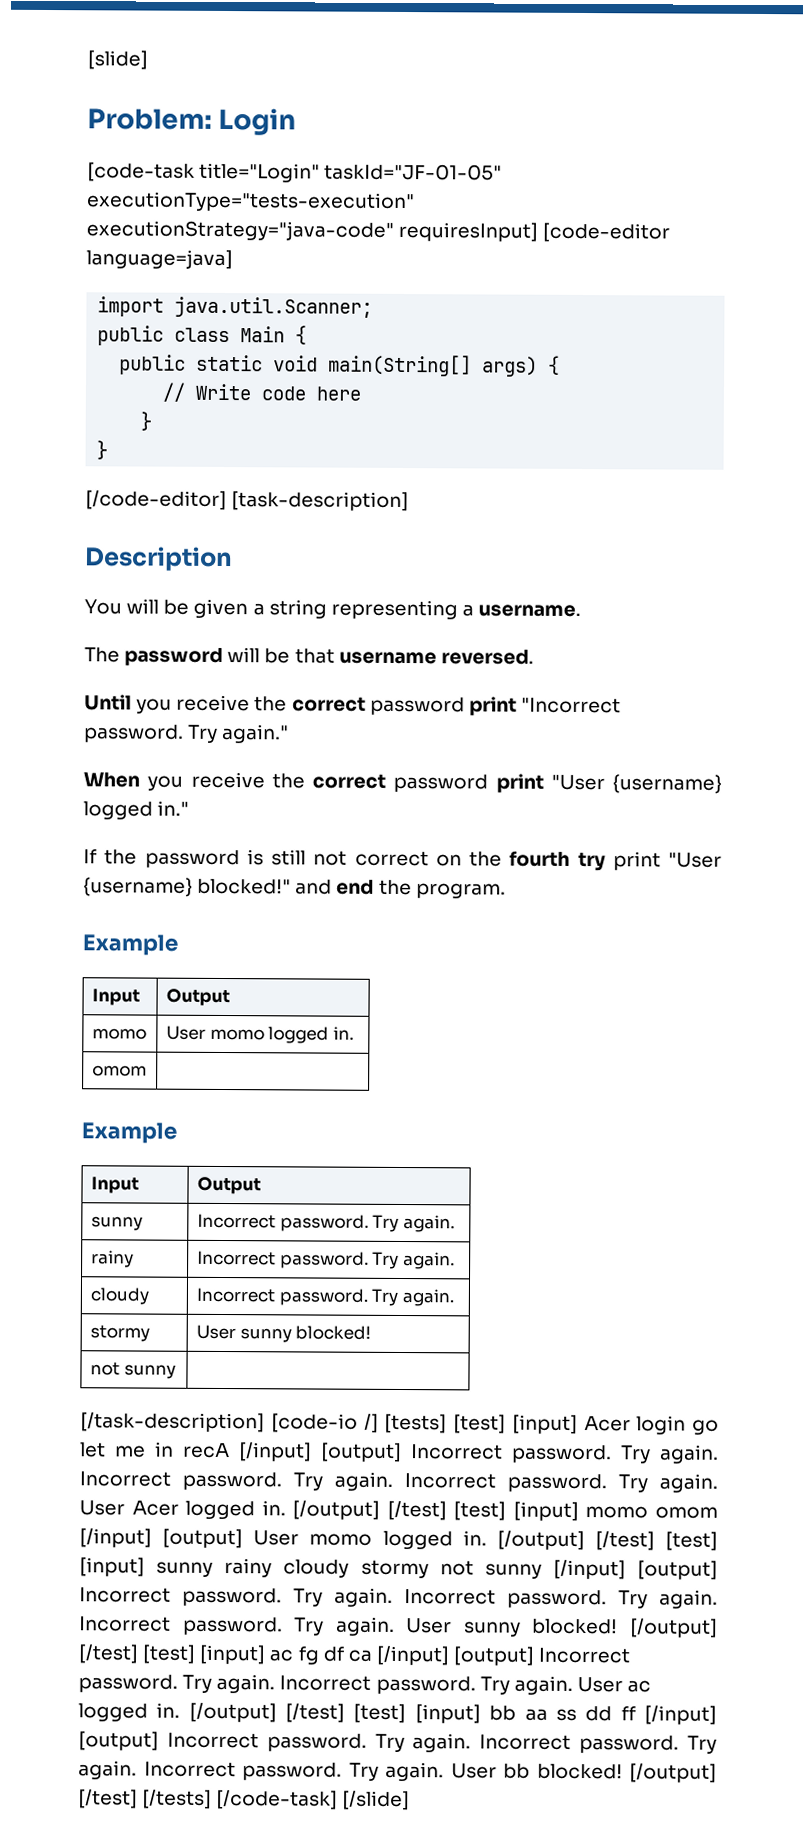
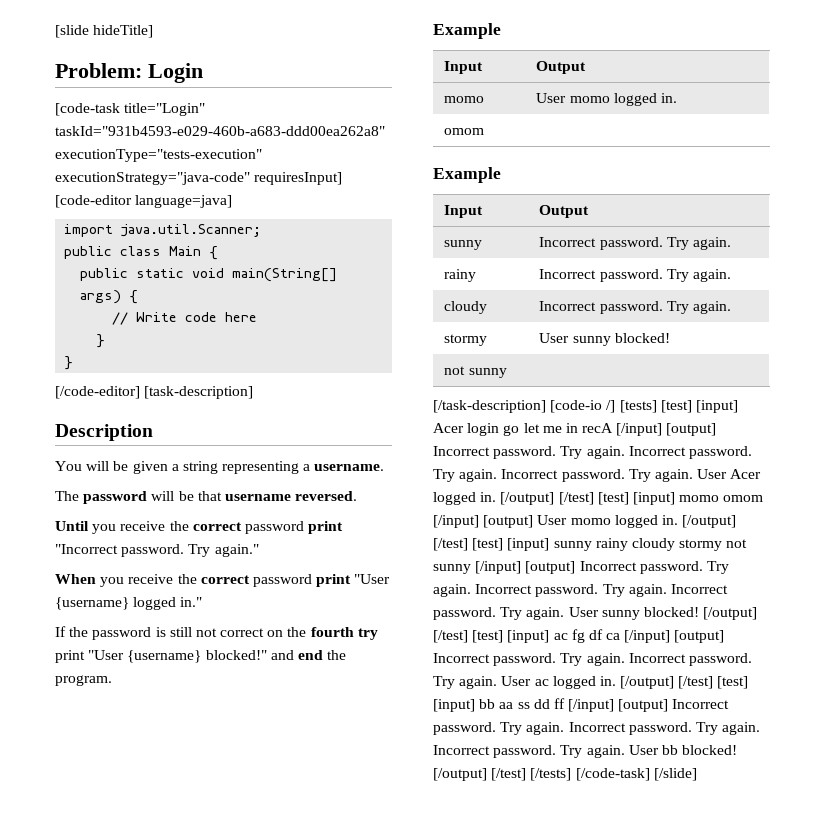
- [slide]
+ [slide hideTitle]
- [code-task title="Login" taskId="JF-01-05" executionType="tests-execution" executionStrategy="java-code" requiresInput] [code-editor language=java]
+ [code-task title="Login" taskId="931b4593-e029-460b-a683-ddd00ea262a8" executionType="tests-execution" executionStrategy="java-code" requiresInput] [code-editor language=java]

